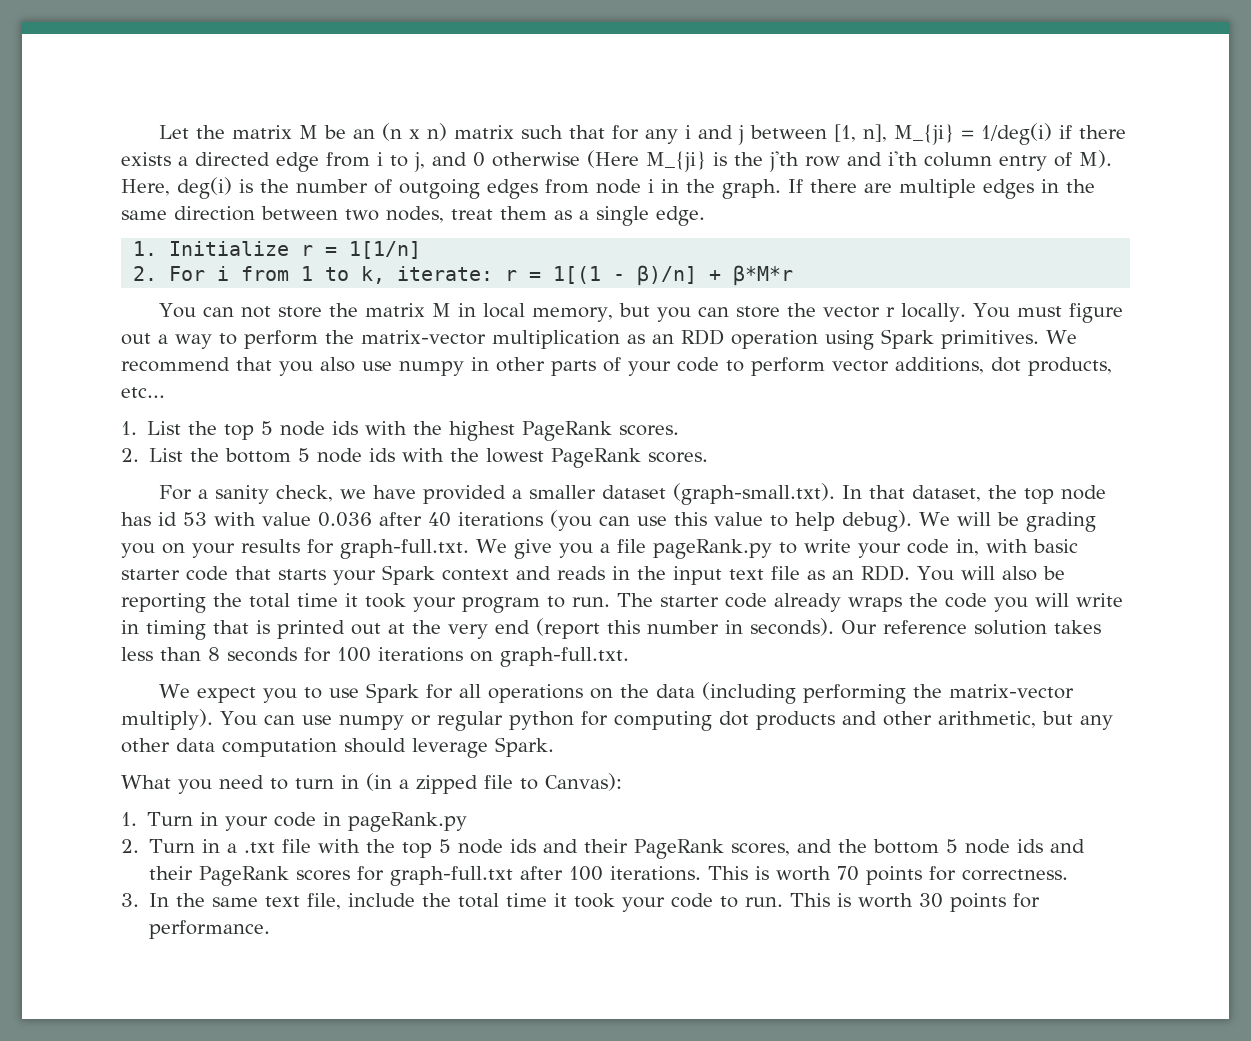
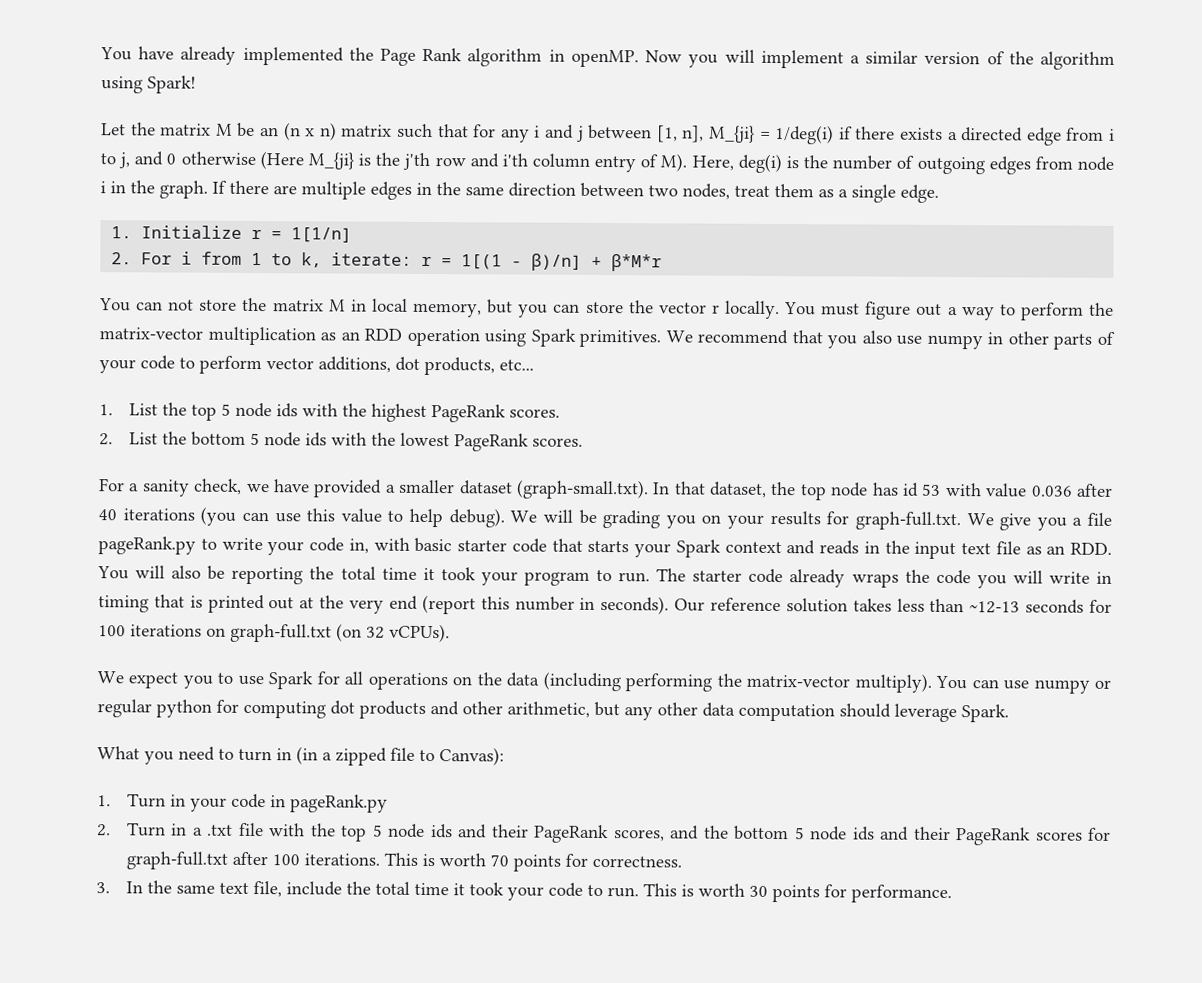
+ You have already implemented the Page Rank algorithm in openMP. Now you will implement a similar version of the algorithm using Spark!
- Our reference solution takes less than 8 seconds for 100 iterations on graph-full.txt.
+ Our reference solution takes less than ~12-13 seconds for 100 iterations on graph-full.txt (on 32 vCPUs).

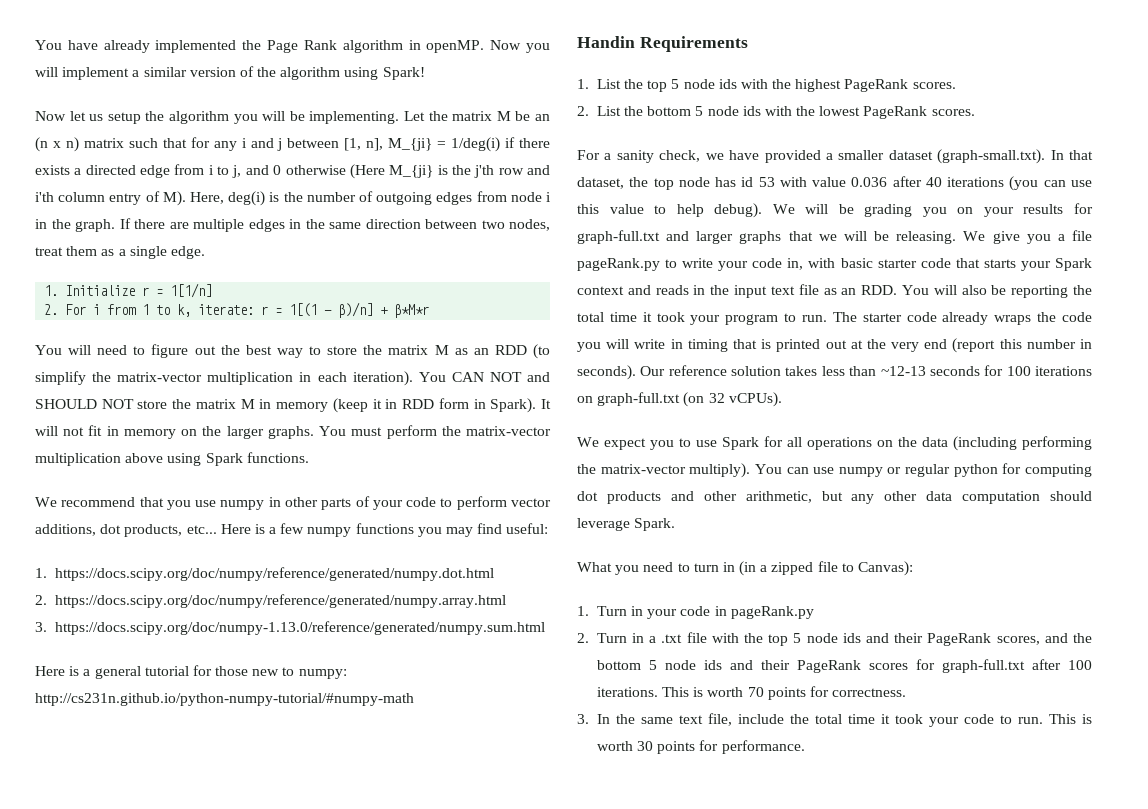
+ Now let us setup the algorithm you will be implementing.
- You can not store the matrix M in local memory, but you can store the vector r locally. You must figure out a way to perform the matrix-vector multiplication as an RDD operation using Spark primitives. We recommend that you also use numpy in other parts of your code to perform vector additions, dot products, etc...
+ You will need to figure out the best way to store the matrix M as an RDD (to simplify the matrix-vector multiplication in each iteration). You CAN NOT and SHOULD NOT store the matrix M in memory (keep it in RDD form in Spark). It will not fit in memory on the larger graphs. You must perform the matrix-vector multiplication above using Spark functions.
+ We recommend that you use numpy in other parts of your code to perform vector additions, dot products, etc... Here is a few numpy functions you may find useful:
+ 1. https://docs.scipy.org/doc/numpy/reference/generated/numpy.dot.html
+ 2. https://docs.scipy.org/doc/numpy/reference/generated/numpy.array.html
+ 3. https://docs.scipy.org/doc/numpy-1.13.0/reference/generated/numpy.sum.html
+ Here is a general tutorial for those new to numpy: http://cs231n.github.io/python-numpy-tutorial/#numpy-math
+ Handin Requirements
- We will be grading you on your results for graph-full.txt. We give you a file pageRank.py to write your code in, with basic starter code that starts your Spark context and reads in the input text file as an RDD. You will also be reporting the total time it took your program to run.
+ We will be grading you on your results for graph-full.txt and larger graphs that we will be releasing. We give you a file pageRank.py to write your code in, with basic starter code that starts your Spark context and reads in the input text file as an RDD. You will also be reporting the total time it took your program to run.

